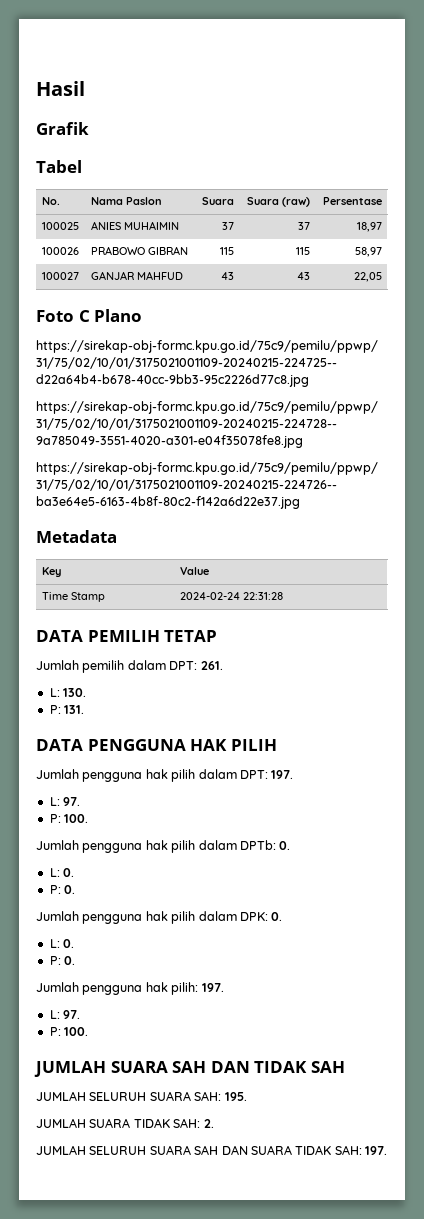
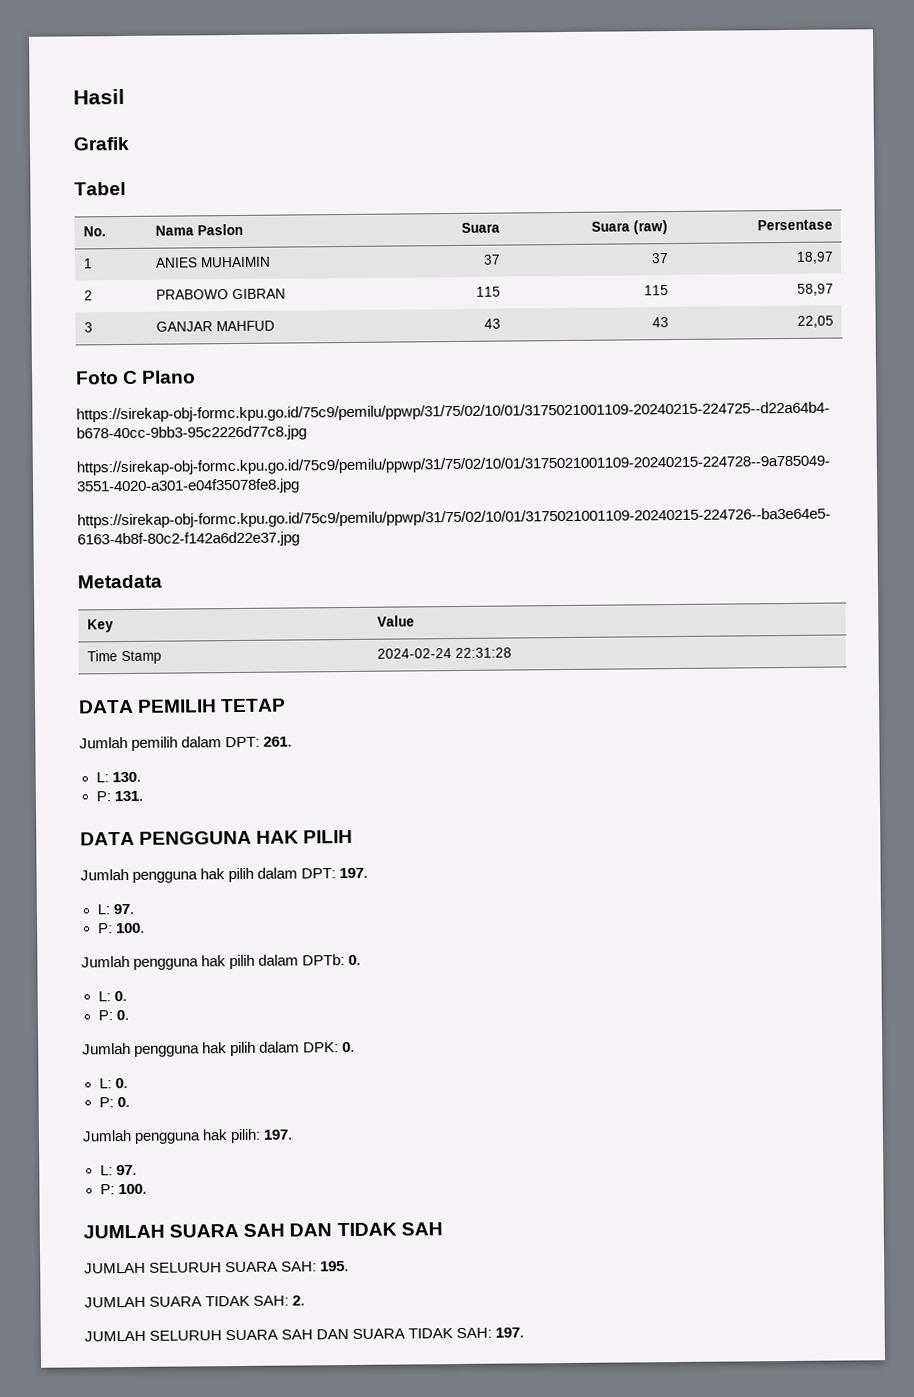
- 100025 | ANIES MUHAIMIN | 37 | 37 | 18,97
+ 1 | ANIES MUHAIMIN | 37 | 37 | 18,97
- 100026 | PRABOWO GIBRAN | 115 | 115 | 58,97
+ 2 | PRABOWO GIBRAN | 115 | 115 | 58,97
- 100027 | GANJAR MAHFUD | 43 | 43 | 22,05
+ 3 | GANJAR MAHFUD | 43 | 43 | 22,05

